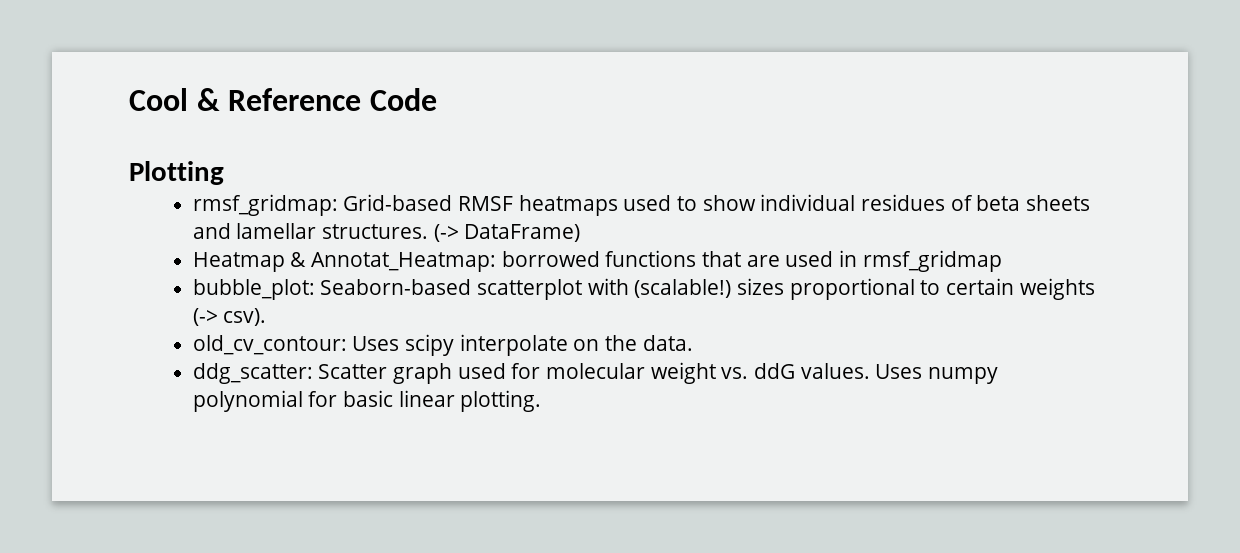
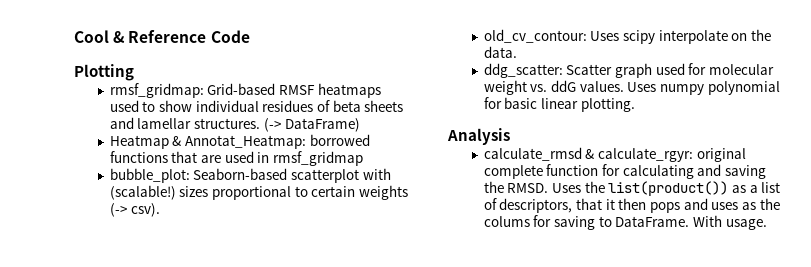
+ Analysis
+ calculate_rmsd & calculate_rgyr: original complete function for calculating and saving the RMSD. Uses the list(product()) as a list of descriptors, that it then pops and uses as the colums for saving to DataFrame. With usage.

